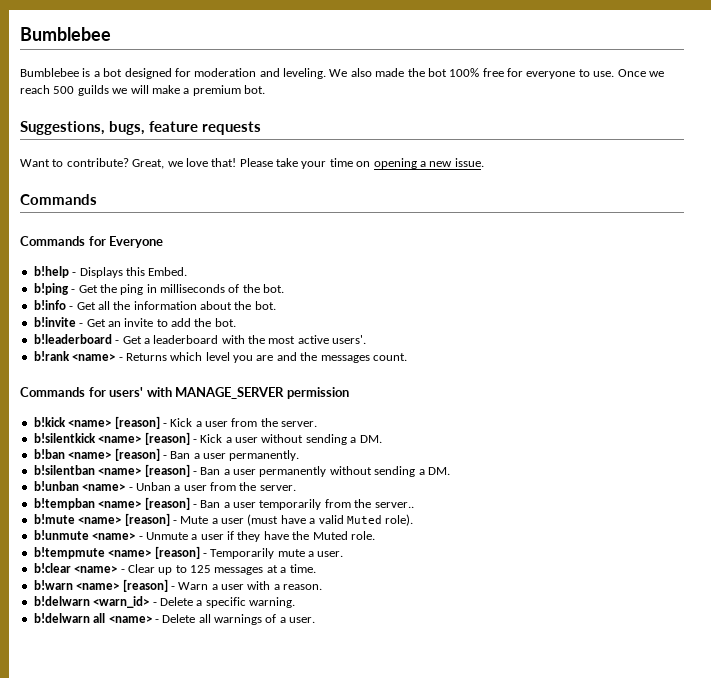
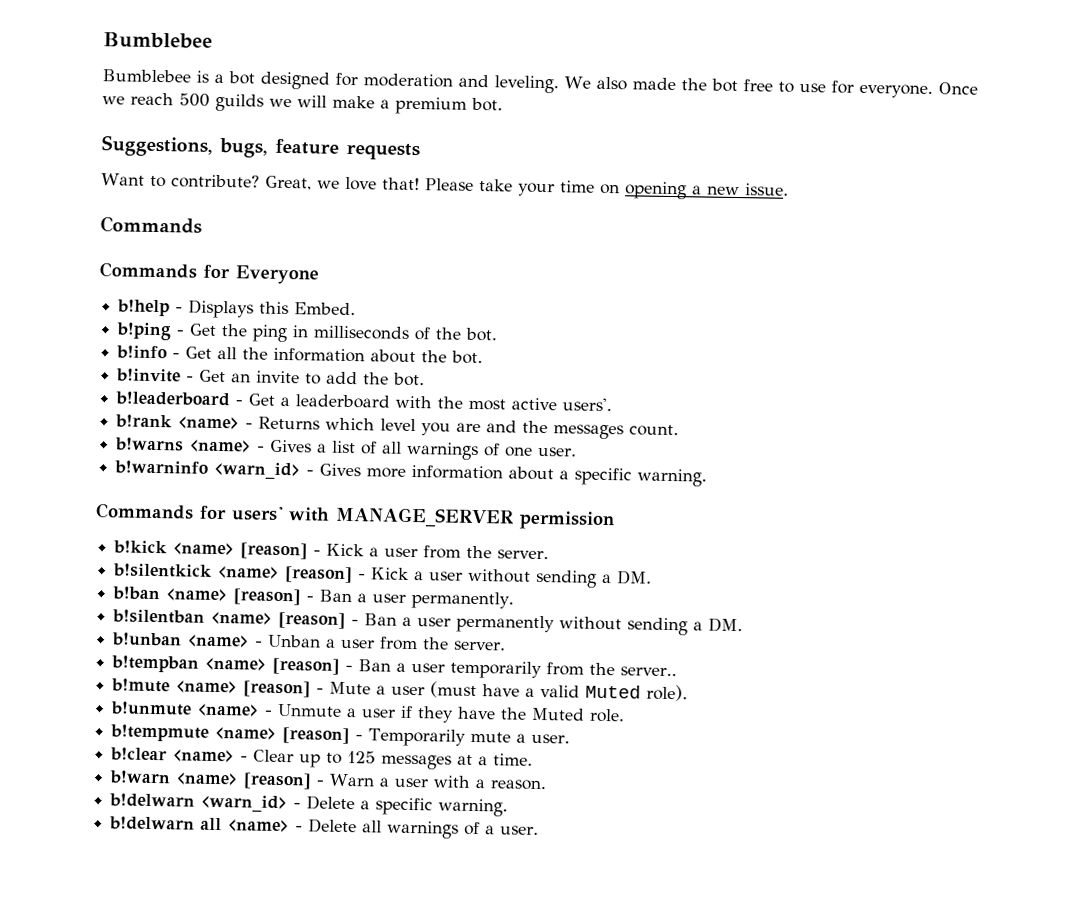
- We also made the bot 100% free for everyone to use.
+ We also made the bot free to use for everyone.
+ b!warns <name> - Gives a list of all warnings of one user.
+ b!warninfo <warn_id> - Gives more information about a specific warning.

